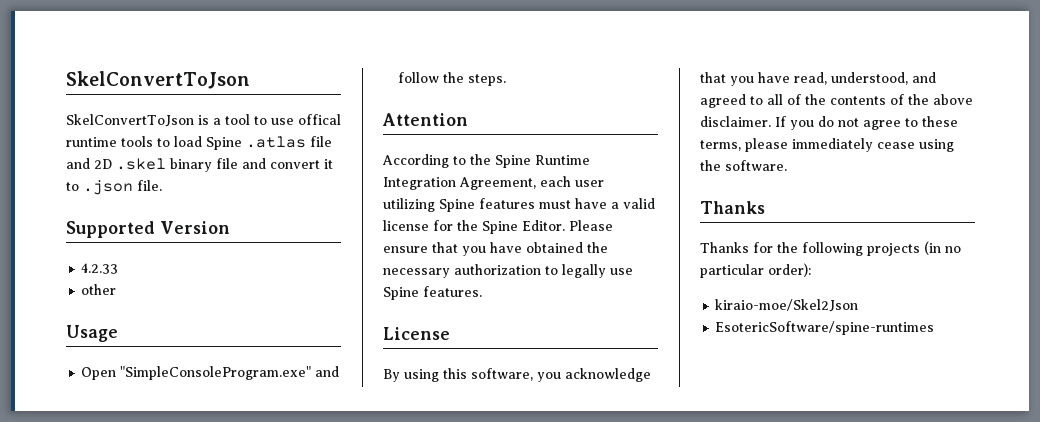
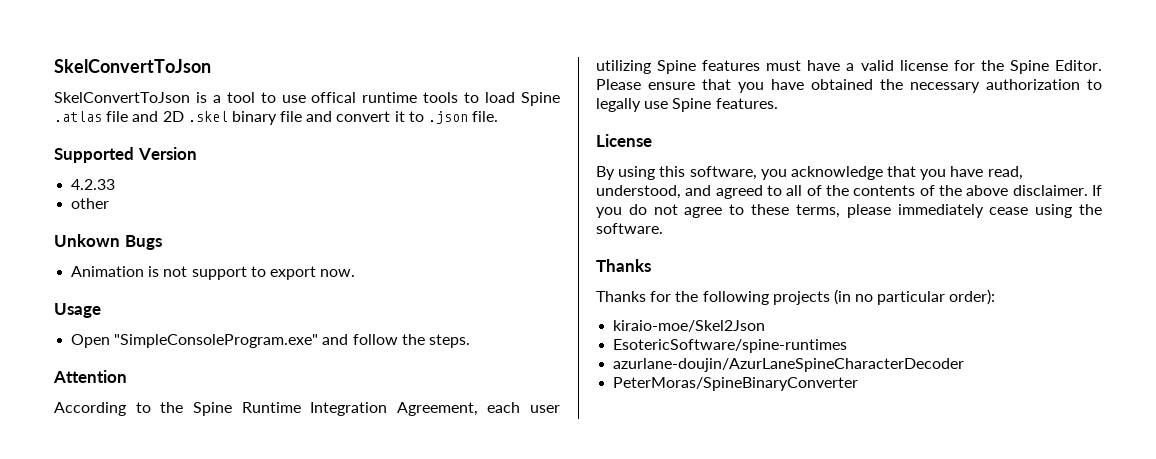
+ Unkown Bugs
+ Animation is not support to export now.
+ azurlane-doujin/AzurLaneSpineCharacterDecoder
+ PeterMoras/SpineBinaryConverter

